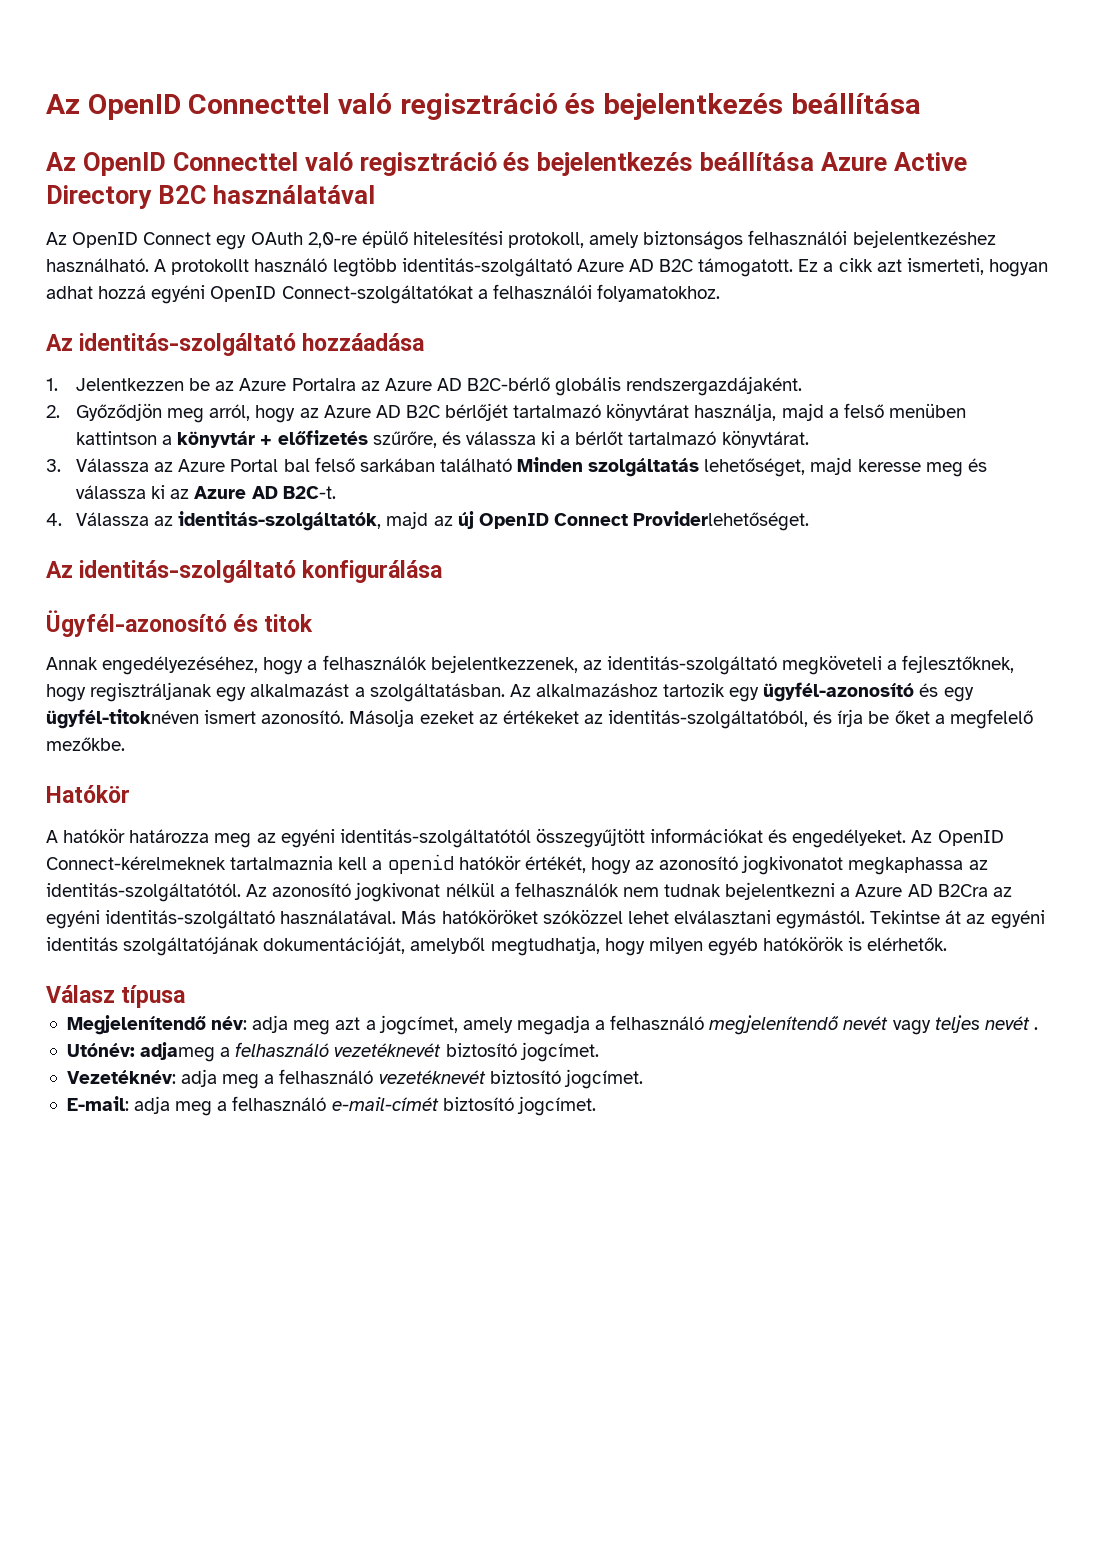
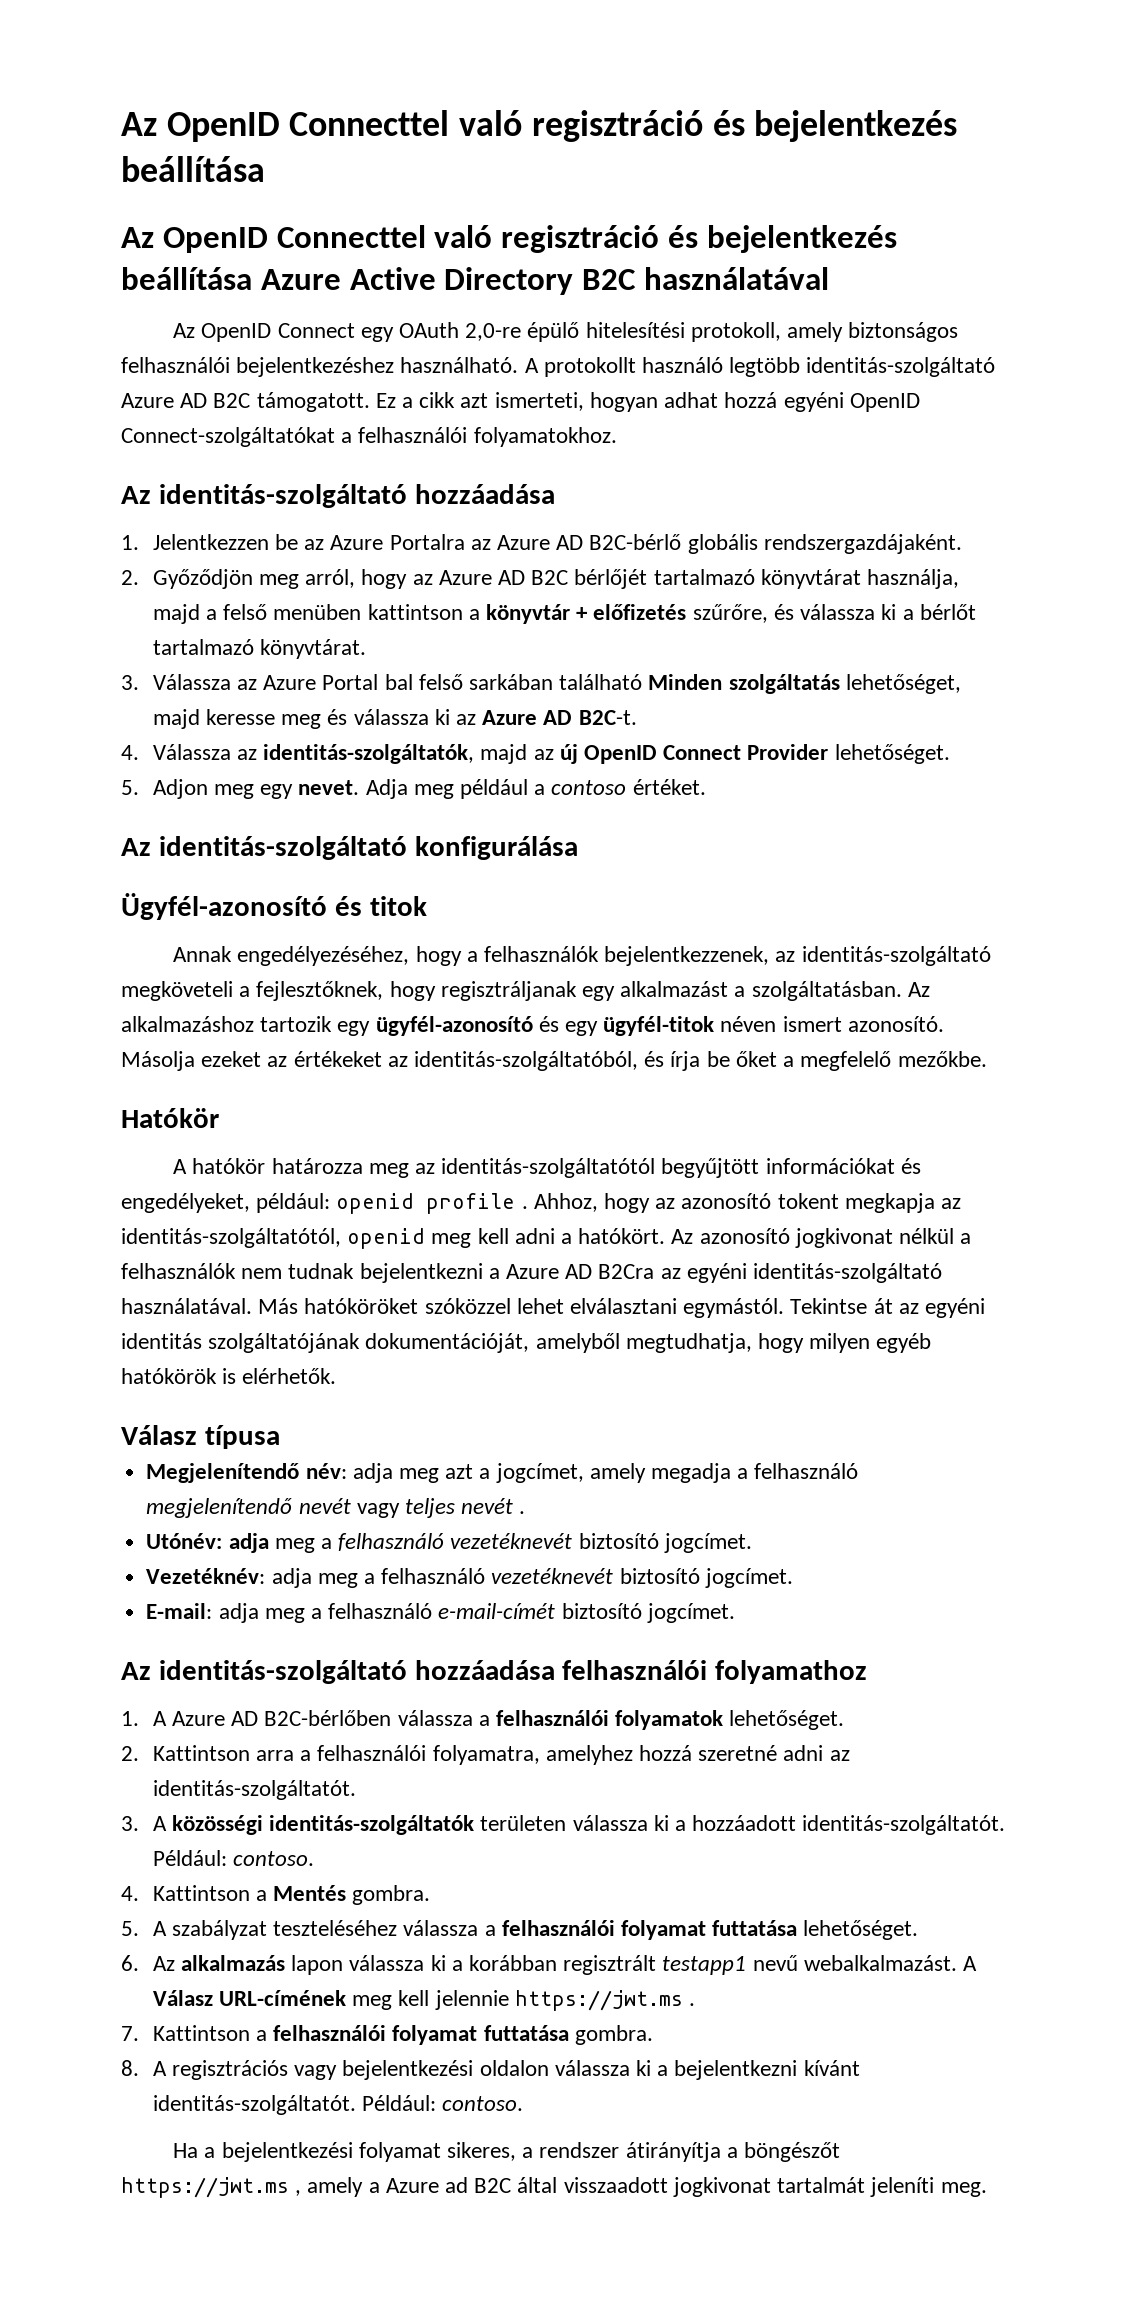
- 4. Válassza az identitás-szolgáltatók, majd az új OpenID Connect Providerlehetőséget.
+ 4. Válassza az identitás-szolgáltatók, majd az új OpenID Connect Provider lehetőséget.
+ 5. Adjon meg egy nevet. Adja meg például a contoso értéket.
- Az alkalmazáshoz tartozik egy ügyfél-azonosító és egy ügyfél-titoknéven ismert azonosító.
+ Az alkalmazáshoz tartozik egy ügyfél-azonosító és egy ügyfél-titok néven ismert azonosító.
- A hatókör határozza meg az egyéni identitás-szolgáltatótól összegyűjtött információkat és engedélyeket. Az OpenID Connect-kérelmeknek tartalmaznia kell a openid hatókör értékét, hogy az azonosító jogkivonatot megkaphassa az identitás-szolgáltatótól.
+ A hatókör határozza meg az identitás-szolgáltatótól begyűjtött információkat és engedélyeket, például: openid profile . Ahhoz, hogy az azonosító tokent megkapja az identitás-szolgáltatótól, openid meg kell adni a hatókört.
- Utónév: adjameg a felhasználó vezetéknevét biztosító jogcímet.
+ Utónév: adja meg a felhasználó vezetéknevét biztosító jogcímet.
+ Az identitás-szolgáltató hozzáadása felhasználói folyamathoz
+ 1. A Azure AD B2C-bérlőben válassza a felhasználói folyamatok lehetőséget.
+ 2. Kattintson arra a felhasználói folyamatra, amelyhez hozzá szeretné adni az identitás-szolgáltatót.
+ 3. A közösségi identitás-szolgáltatók területen válassza ki a hozzáadott identitás-szolgáltatót. Például: contoso.
+ 4. Kattintson a Mentés gombra.
+ 5. A szabályzat teszteléséhez válassza a felhasználói folyamat futtatása lehetőséget.
+ 6. Az alkalmazás lapon válassza ki a korábban regisztrált testapp1 nevű webalkalmazást. A Válasz URL-címének meg kell jelennie https://jwt.ms .
+ 7. Kattintson a felhasználói folyamat futtatása gombra.
+ 8. A regisztrációs vagy bejelentkezési oldalon válassza ki a bejelentkezni kívánt identitás-szolgáltatót. Például: contoso.
+ Ha a bejelentkezési folyamat sikeres, a rendszer átirányítja a böngészőt https://jwt.ms , amely a Azure ad B2C által visszaadott jogkivonat tartalmát jeleníti meg.

